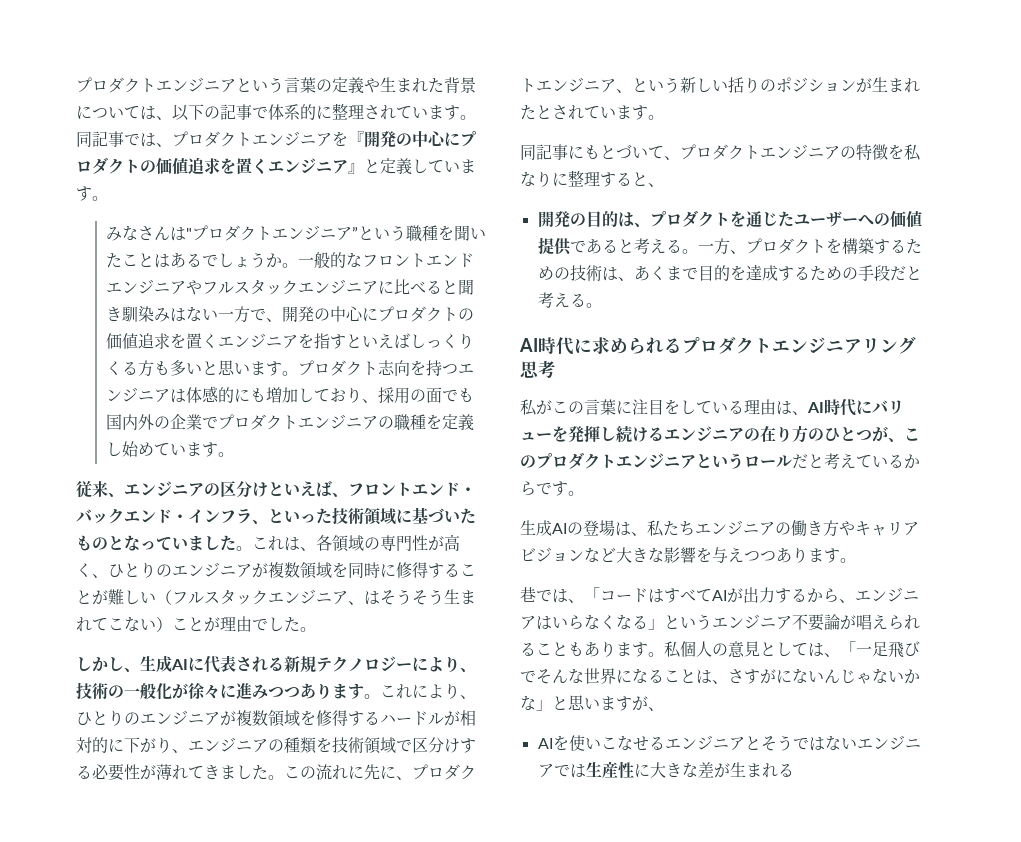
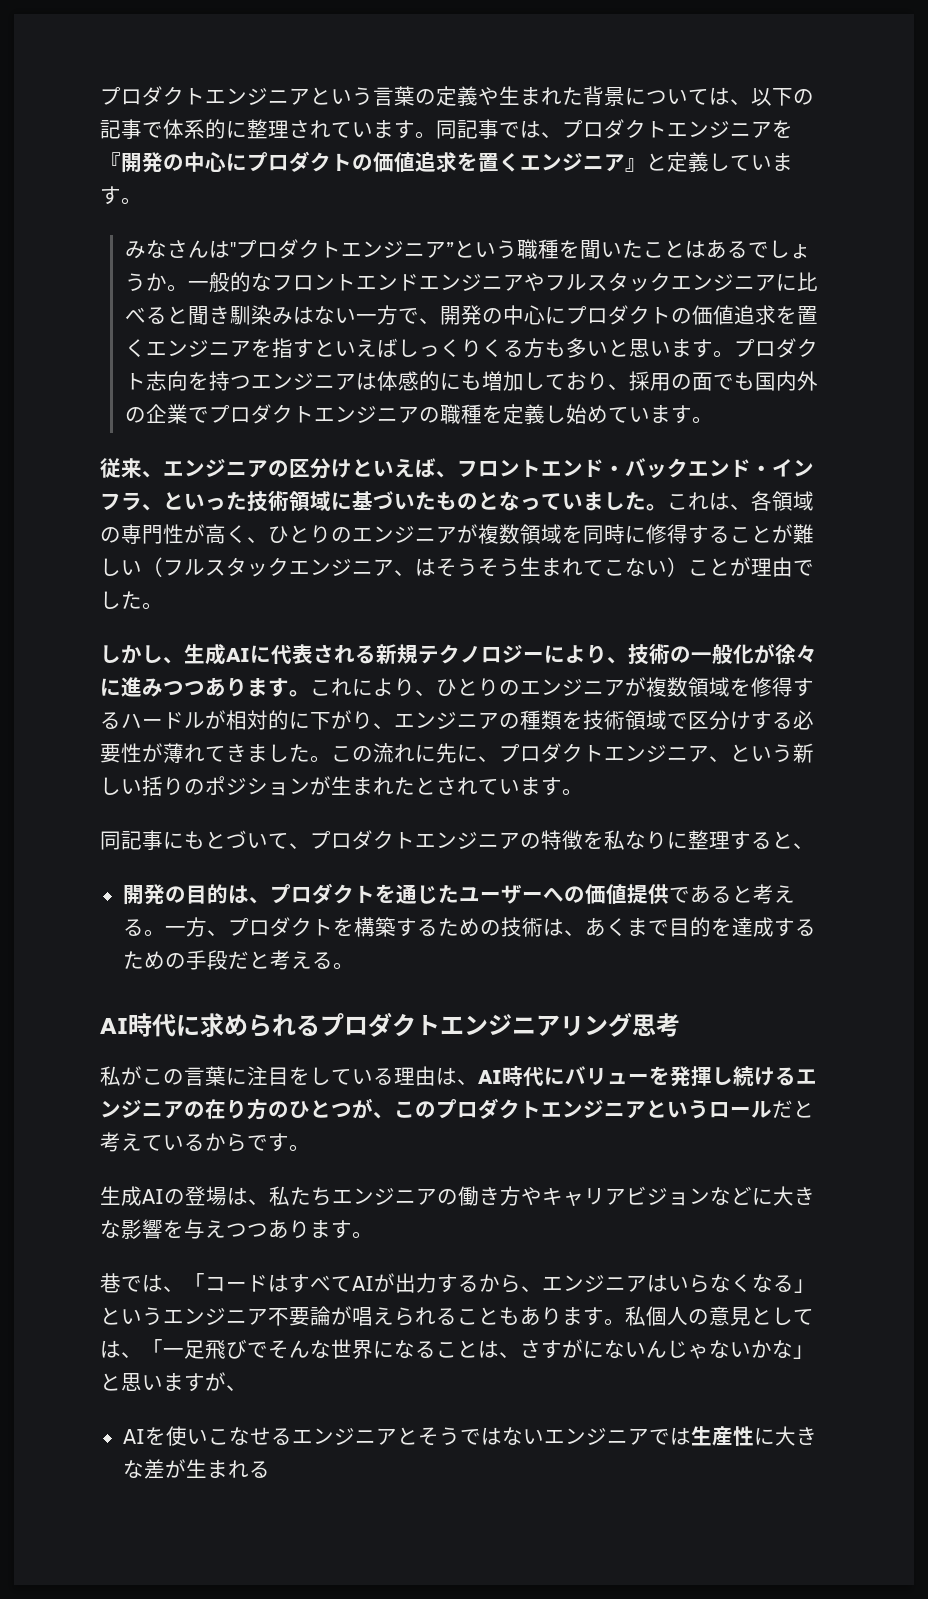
- 生成AIの登場は、私たちエンジニアの働き方やキャリアビジョンなど大きな影響を与えつつあります。
+ 生成AIの登場は、私たちエンジニアの働き方やキャリアビジョンなどに大きな影響を与えつつあります。

